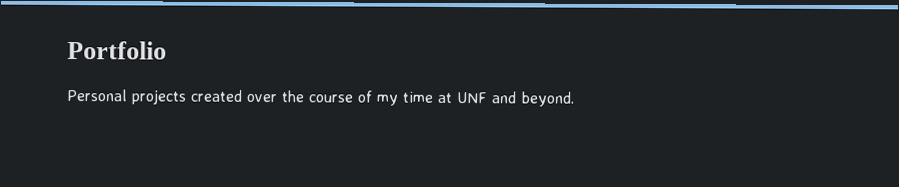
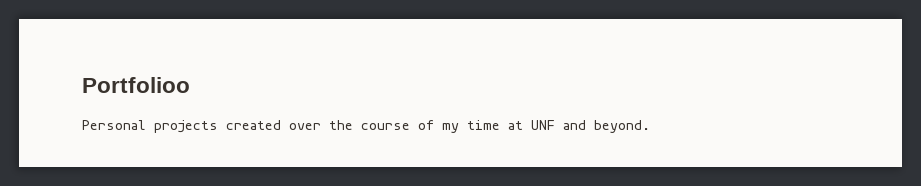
- Portfolio
+ Portfolioo

